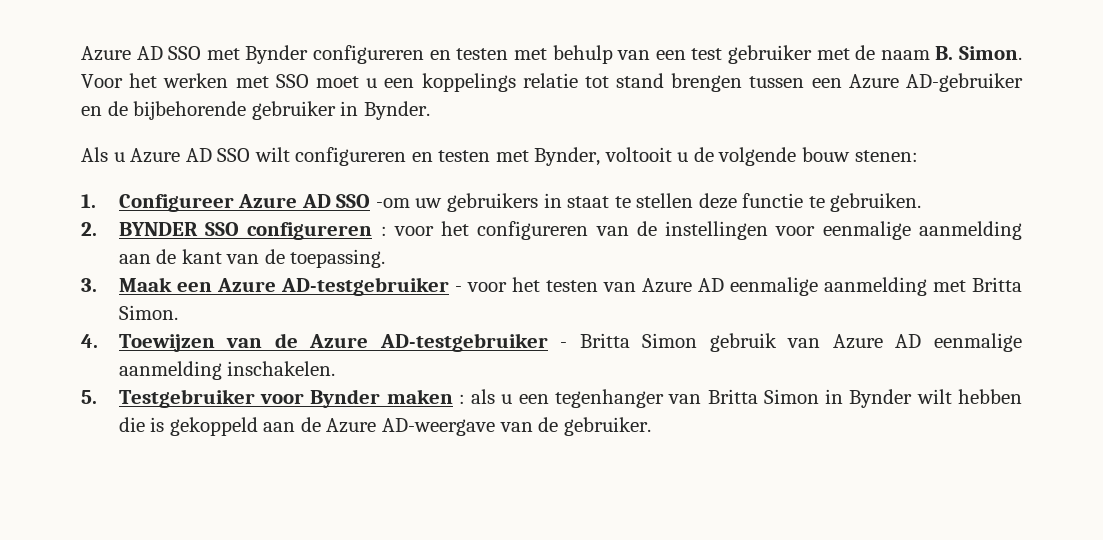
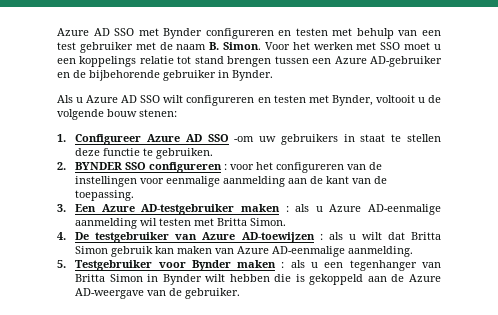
- 3. Maak een Azure AD-testgebruiker - voor het testen van Azure AD eenmalige aanmelding met Britta Simon.
- 4. Toewijzen van de Azure AD-testgebruiker - Britta Simon gebruik van Azure AD eenmalige aanmelding inschakelen.
+ 3. Een Azure AD-testgebruiker maken : als u Azure AD-eenmalige aanmelding wil testen met Britta Simon.
+ 4. De testgebruiker van Azure AD-toewijzen : als u wilt dat Britta Simon gebruik kan maken van Azure AD-eenmalige aanmelding.

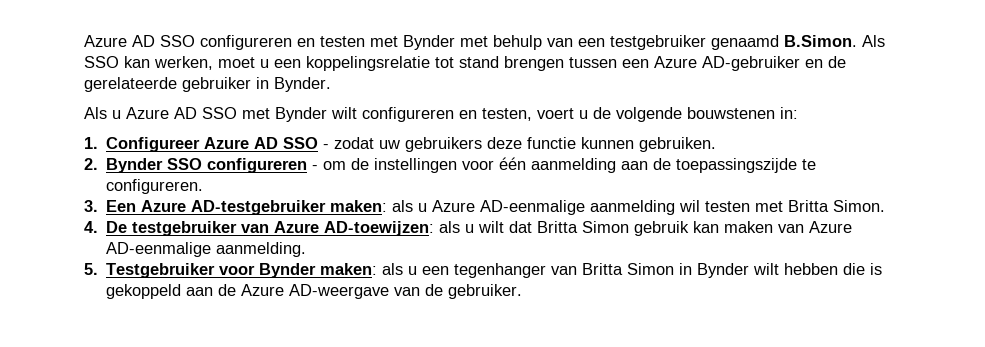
- Azure AD SSO met Bynder configureren en testen met behulp van een test gebruiker met de naam B. Simon. Voor het werken met SSO moet u een koppelings relatie tot stand brengen tussen een Azure AD-gebruiker en de bijbehorende gebruiker in Bynder.
+ Azure AD SSO configureren en testen met Bynder met behulp van een testgebruiker genaamd B.Simon. Als SSO kan werken, moet u een koppelingsrelatie tot stand brengen tussen een Azure AD-gebruiker en de gerelateerde gebruiker in Bynder.
- Als u Azure AD SSO wilt configureren en testen met Bynder, voltooit u de volgende bouw stenen:
+ Als u Azure AD SSO met Bynder wilt configureren en testen, voert u de volgende bouwstenen in:
- 1. Configureer Azure AD SSO -om uw gebruikers in staat te stellen deze functie te gebruiken.
+ 1. Configureer Azure AD SSO - zodat uw gebruikers deze functie kunnen gebruiken.
- 2. BYNDER SSO configureren : voor het configureren van de instellingen voor eenmalige aanmelding aan de kant van de toepassing.
+ 2. Bynder SSO configureren - om de instellingen voor één aanmelding aan de toepassingszijde te configureren.
- 3. Een Azure AD-testgebruiker maken : als u Azure AD-eenmalige aanmelding wil testen met Britta Simon.
+ 3. Een Azure AD-testgebruiker maken: als u Azure AD-eenmalige aanmelding wil testen met Britta Simon.
- 4. De testgebruiker van Azure AD-toewijzen : als u wilt dat Britta Simon gebruik kan maken van Azure AD-eenmalige aanmelding.
+ 4. De testgebruiker van Azure AD-toewijzen: als u wilt dat Britta Simon gebruik kan maken van Azure AD-eenmalige aanmelding.
- 5. Testgebruiker voor Bynder maken : als u een tegenhanger van Britta Simon in Bynder wilt hebben die is gekoppeld aan de Azure AD-weergave van de gebruiker.
+ 5. Testgebruiker voor Bynder maken: als u een tegenhanger van Britta Simon in Bynder wilt hebben die is gekoppeld aan de Azure AD-weergave van de gebruiker.

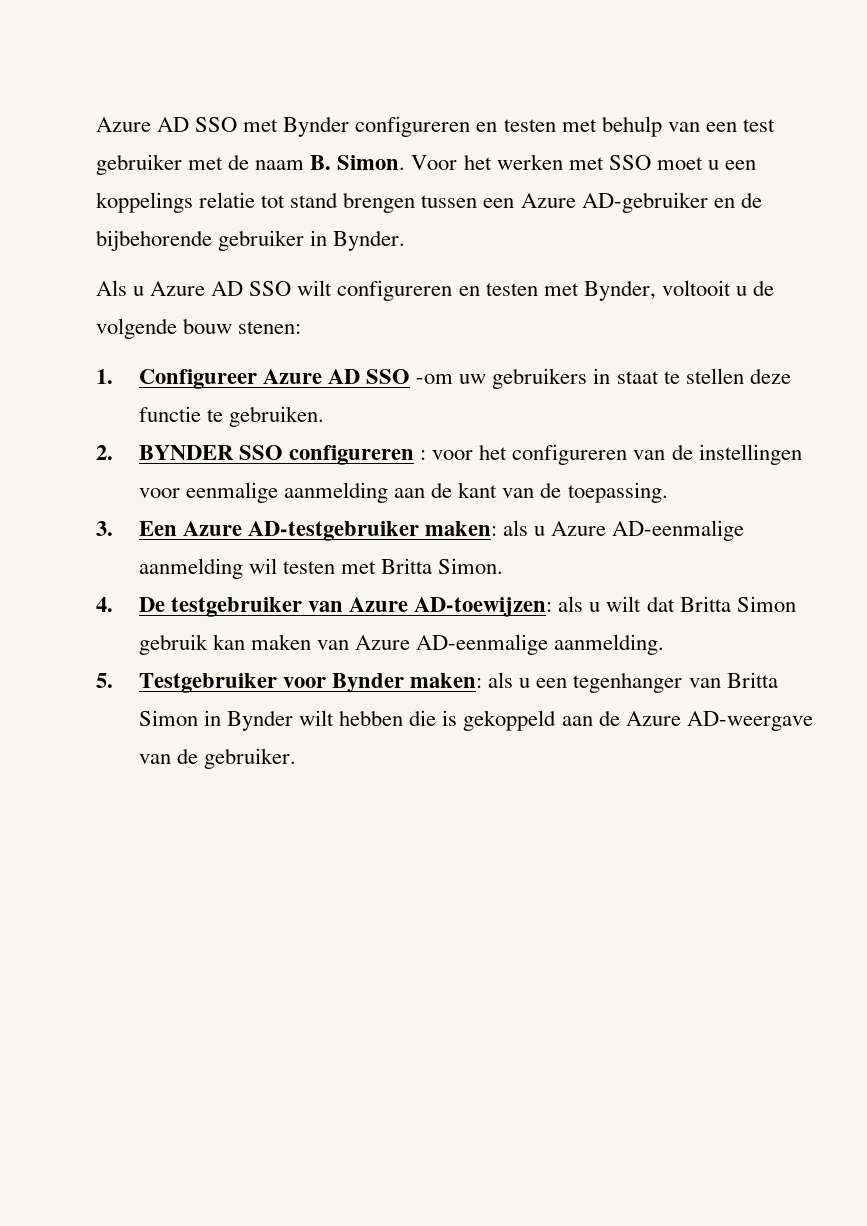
- Azure AD SSO configureren en testen met Bynder met behulp van een testgebruiker genaamd B.Simon. Als SSO kan werken, moet u een koppelingsrelatie tot stand brengen tussen een Azure AD-gebruiker en de gerelateerde gebruiker in Bynder.
+ Azure AD SSO met Bynder configureren en testen met behulp van een test gebruiker met de naam B. Simon. Voor het werken met SSO moet u een koppelings relatie tot stand brengen tussen een Azure AD-gebruiker en de bijbehorende gebruiker in Bynder.
- Als u Azure AD SSO met Bynder wilt configureren en testen, voert u de volgende bouwstenen in:
+ Als u Azure AD SSO wilt configureren en testen met Bynder, voltooit u de volgende bouw stenen:
- 1. Configureer Azure AD SSO - zodat uw gebruikers deze functie kunnen gebruiken.
+ 1. Configureer Azure AD SSO -om uw gebruikers in staat te stellen deze functie te gebruiken.
- 2. Bynder SSO configureren - om de instellingen voor één aanmelding aan de toepassingszijde te configureren.
+ 2. BYNDER SSO configureren : voor het configureren van de instellingen voor eenmalige aanmelding aan de kant van de toepassing.

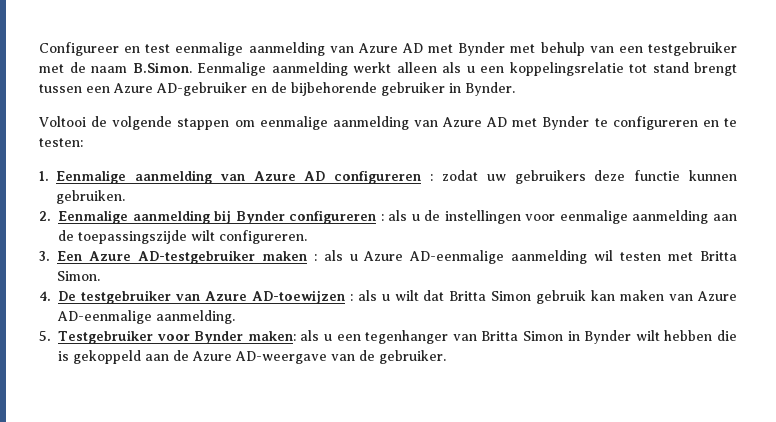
- Azure AD SSO met Bynder configureren en testen met behulp van een test gebruiker met de naam B. Simon. Voor het werken met SSO moet u een koppelings relatie tot stand brengen tussen een Azure AD-gebruiker en de bijbehorende gebruiker in Bynder.
+ Configureer en test eenmalige aanmelding van Azure AD met Bynder met behulp van een testgebruiker met de naam B.Simon. Eenmalige aanmelding werkt alleen als u een koppelingsrelatie tot stand brengt tussen een Azure AD-gebruiker en de bijbehorende gebruiker in Bynder.
- Als u Azure AD SSO wilt configureren en testen met Bynder, voltooit u de volgende bouw stenen:
- 1. Configureer Azure AD SSO -om uw gebruikers in staat te stellen deze functie te gebruiken.
+ Voltooi de volgende stappen om eenmalige aanmelding van Azure AD met Bynder te configureren en te testen:
+ 1. Eenmalige aanmelding van Azure AD configureren : zodat uw gebruikers deze functie kunnen gebruiken.
- 2. BYNDER SSO configureren : voor het configureren van de instellingen voor eenmalige aanmelding aan de kant van de toepassing.
+ 2. Eenmalige aanmelding bij Bynder configureren : als u de instellingen voor eenmalige aanmelding aan de toepassingszijde wilt configureren.
- 3. Een Azure AD-testgebruiker maken: als u Azure AD-eenmalige aanmelding wil testen met Britta Simon.
+ 3. Een Azure AD-testgebruiker maken : als u Azure AD-eenmalige aanmelding wil testen met Britta Simon.
- 4. De testgebruiker van Azure AD-toewijzen: als u wilt dat Britta Simon gebruik kan maken van Azure AD-eenmalige aanmelding.
+ 4. De testgebruiker van Azure AD-toewijzen : als u wilt dat Britta Simon gebruik kan maken van Azure AD-eenmalige aanmelding.

